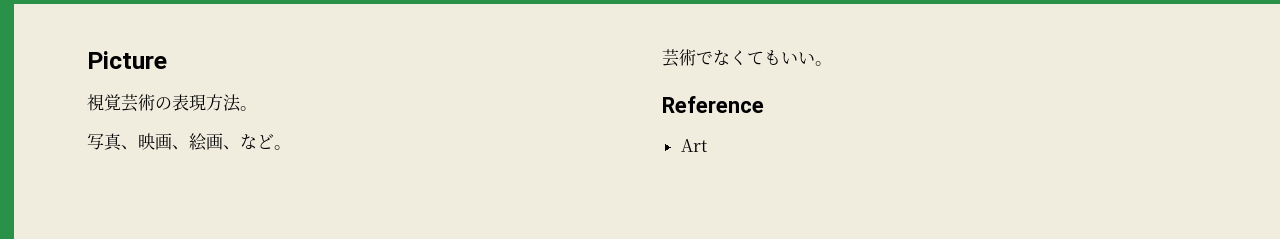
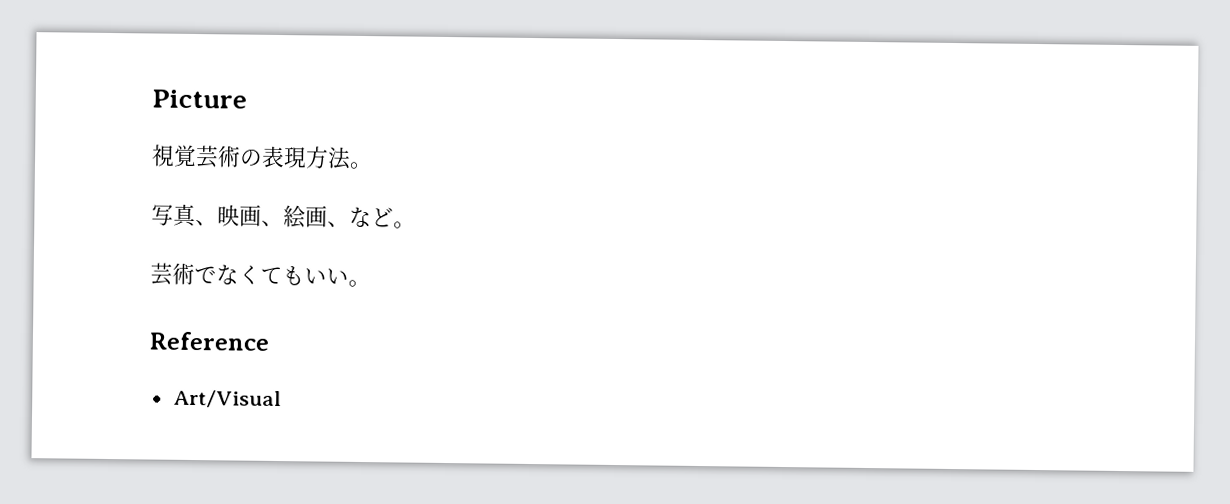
- Art
+ Art/Visual

